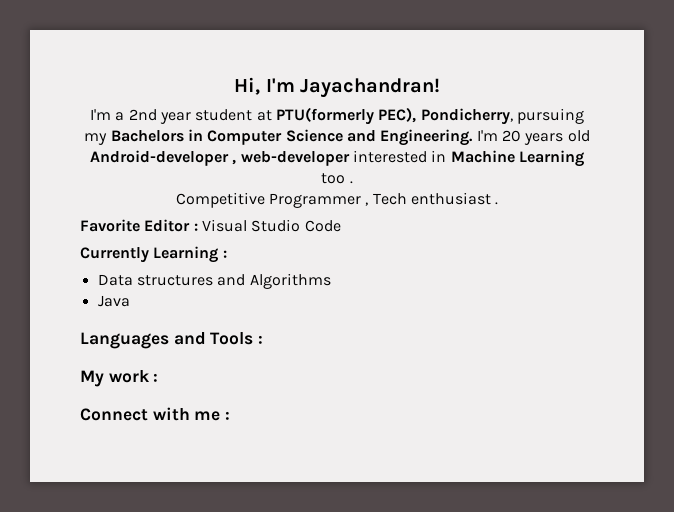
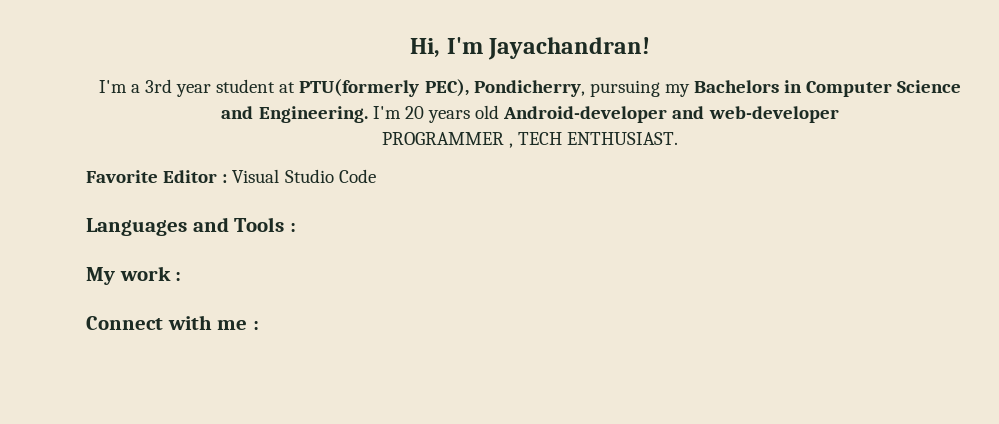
- I'm a 2nd year student at PTU(formerly PEC), Pondicherry, pursuing my Bachelors in Computer Science and Engineering.
+ I'm a 3rd year student at PTU(formerly PEC), Pondicherry, pursuing my Bachelors in Computer Science and Engineering.
- I'm 20 years old Android-developer , web-developer interested in Machine Learning too .
- Competitive Programmer , Tech enthusiast .
+ I'm 20 years old Android-developer and web-developer
+ PROGRAMMER , TECH ENTHUSIAST.
- Currently Learning :
- Data structures and Algorithms
- Java

